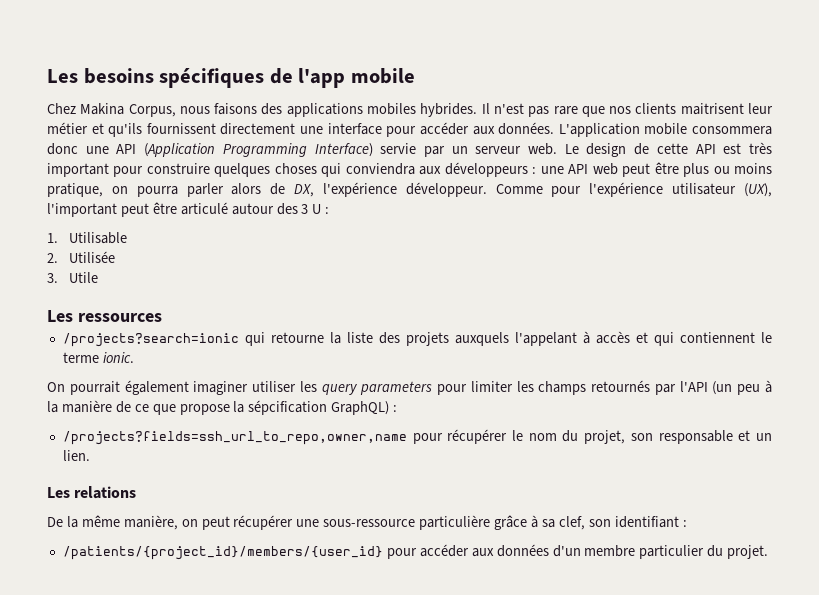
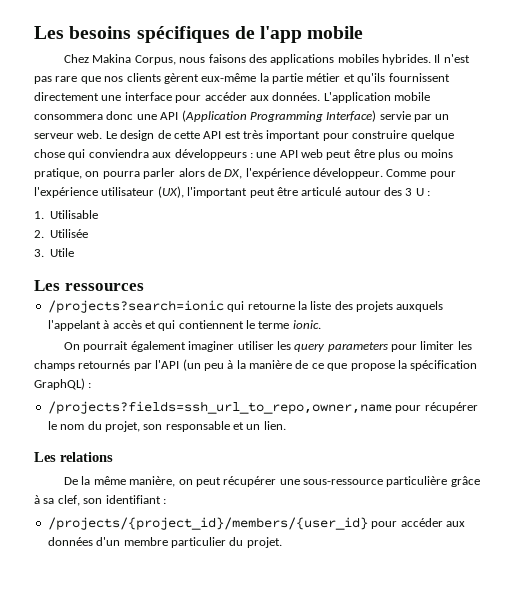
- Il n'est pas rare que nos clients maitrisent leur métier et qu'ils fournissent directement une interface pour accéder aux données.
+ Il n'est pas rare que nos clients gèrent eux-même la partie métier et qu'ils fournissent directement une interface pour accéder aux données.
- Le design de cette API est très important pour construire quelques choses qui conviendra aux développeurs : une API web peut être plus ou moins pratique, on pourra parler alors de DX, l'expérience développeur.
+ Le design de cette API est très important pour construire quelque chose qui conviendra aux développeurs : une API web peut être plus ou moins pratique, on pourra parler alors de DX, l'expérience développeur.
- On pourrait également imaginer utiliser les query parameters pour limiter les champs retournés par l'API (un peu à la manière de ce que propose la sépcification GraphQL) :
+ On pourrait également imaginer utiliser les query parameters pour limiter les champs retournés par l'API (un peu à la manière de ce que propose la spécification GraphQL) :
- /patients/{project_id}/members/{user_id} pour accéder aux données d'un membre particulier du projet.
+ /projects/{project_id}/members/{user_id} pour accéder aux données d'un membre particulier du projet.

